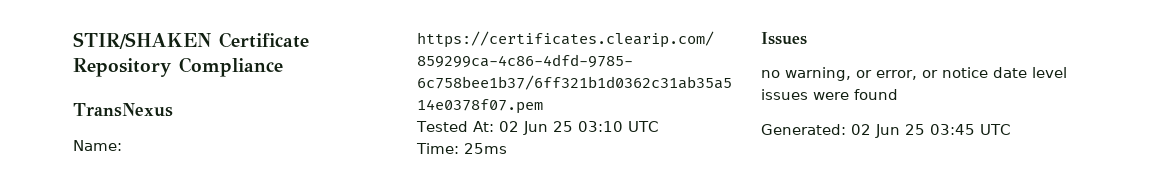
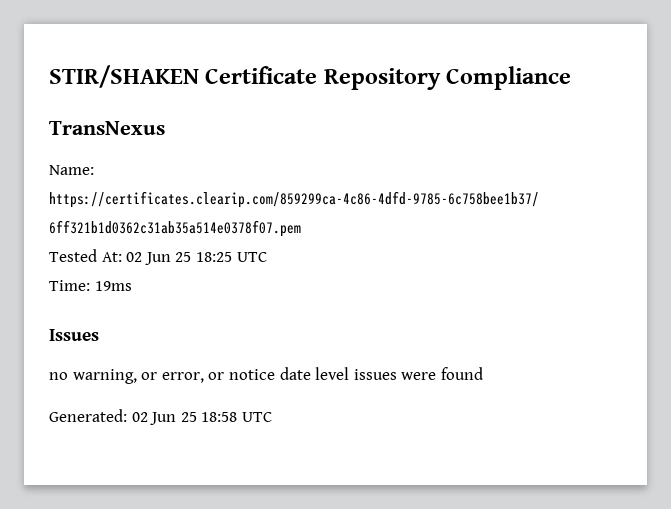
- Tested At: 02 Jun 25 03:10 UTC
+ Tested At: 02 Jun 25 18:25 UTC
- Time: 25ms
+ Time: 19ms
- Generated: 02 Jun 25 03:45 UTC
+ Generated: 02 Jun 25 18:58 UTC

